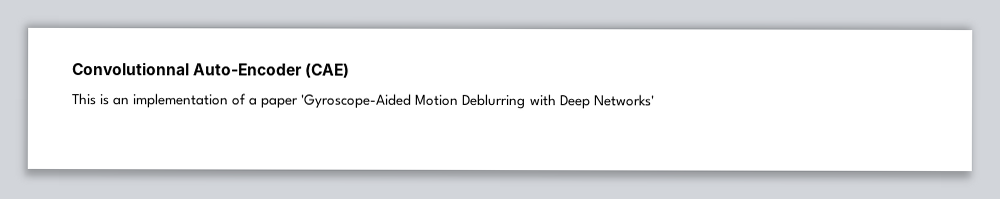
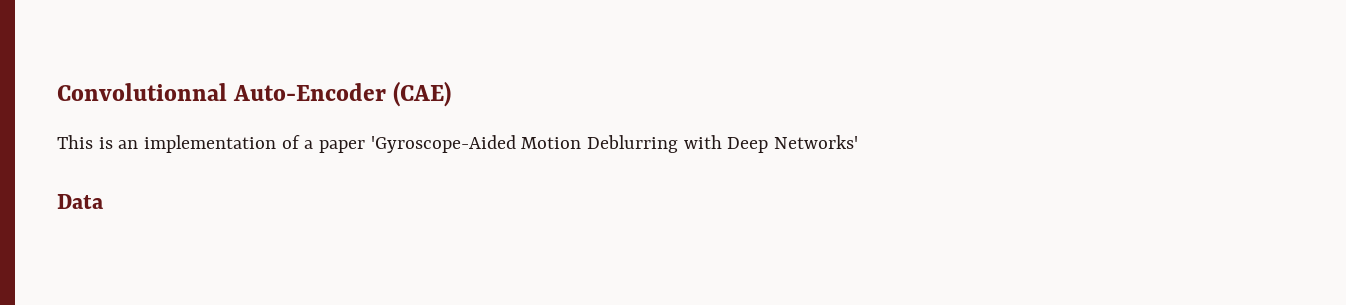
+ Data

